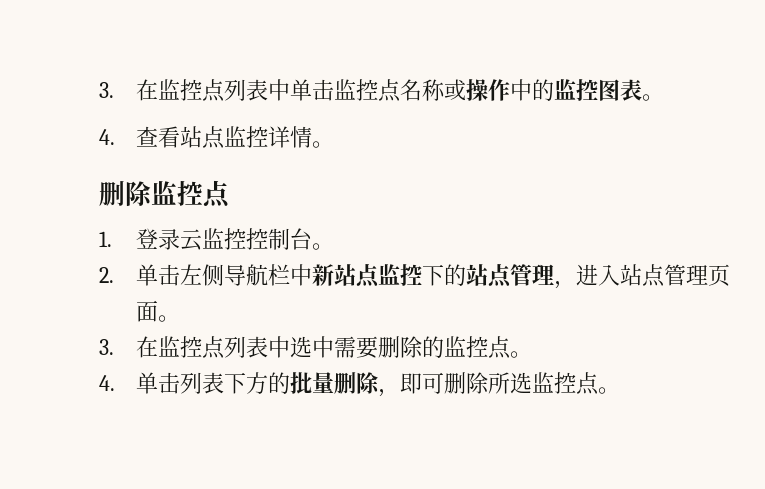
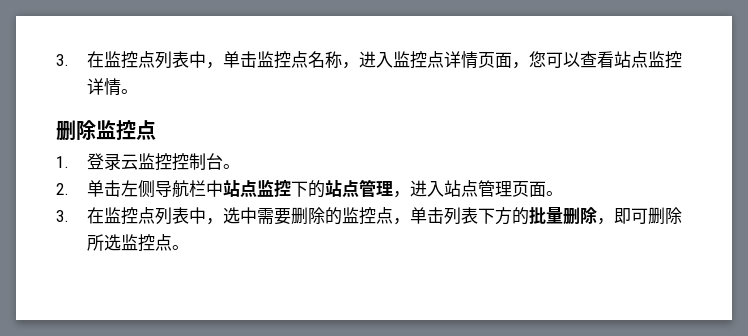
- 3.在监控点列表中单击监控点名称或操作中的监控图表。
- 4.查看站点监控详情。
+ 3.在监控点列表中，单击监控点名称，进入监控点详情页面，您可以查看站点监控详情。
- 2.单击左侧导航栏中新站点监控下的站点管理，进入站点管理页面。
+ 2.单击左侧导航栏中站点监控下的站点管理，进入站点管理页面。
- 3.在监控点列表中选中需要删除的监控点。
- 4.单击列表下方的批量删除，即可删除所选监控点。
+ 3.在监控点列表中，选中需要删除的监控点，单击列表下方的批量删除，即可删除所选监控点。

